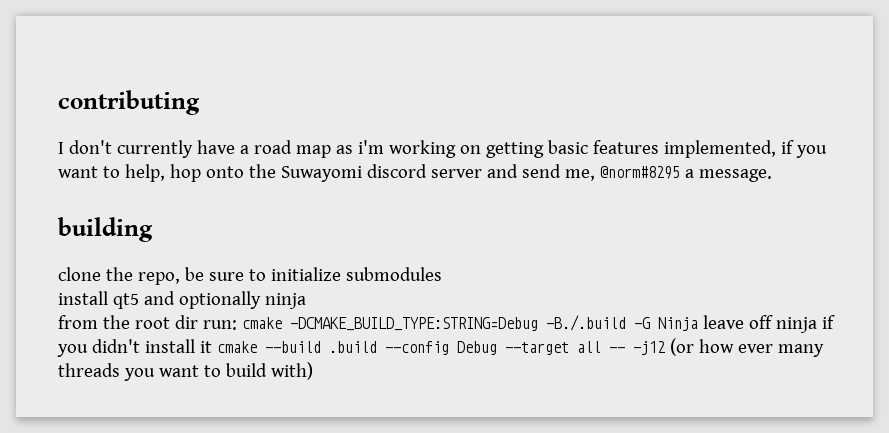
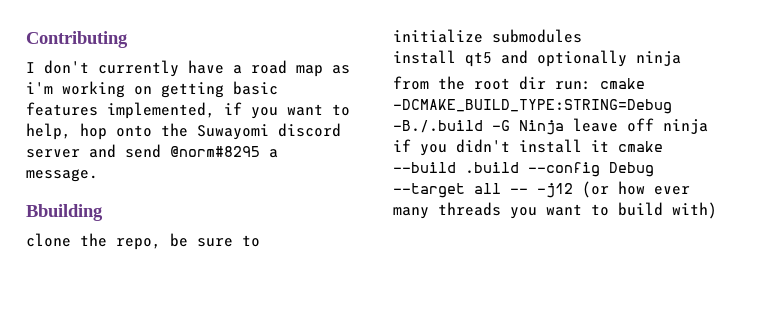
- contributing
+ Contributing
- I don't currently have a road map as i'm working on getting basic features implemented, if you want to help, hop onto the Suwayomi discord server and send me, @norm#8295 a message.
+ I don't currently have a road map as i'm working on getting basic features implemented, if you want to help, hop onto the Suwayomi discord server and send @norm#8295 a message.
- building
+ Bbuilding

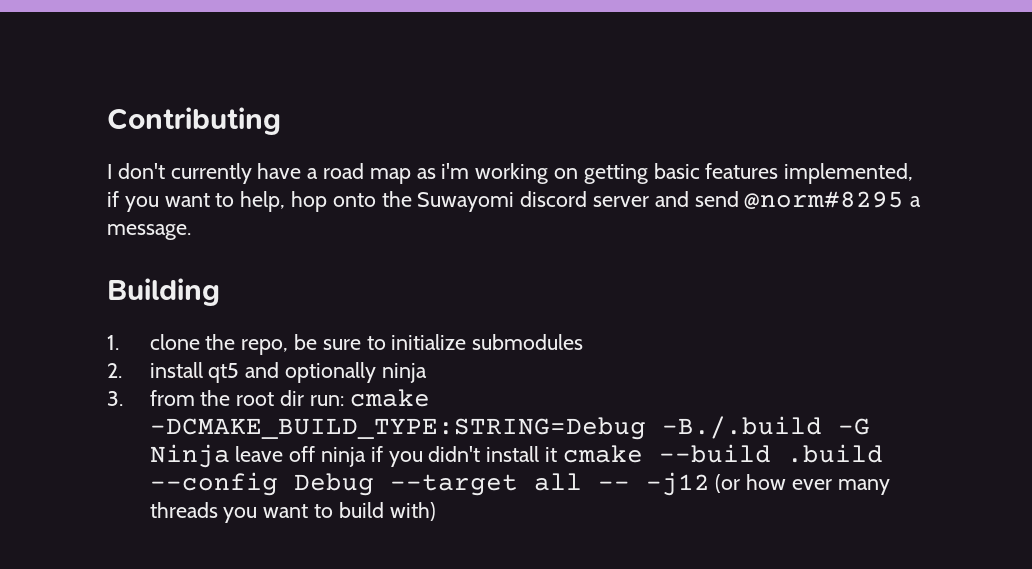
- Bbuilding
- clone the repo, be sure to initialize submodules
+ Building
+ 1. clone the repo, be sure to initialize submodules
- install qt5 and optionally ninja
+ 2. install qt5 and optionally ninja
- from the root dir run: cmake -DCMAKE_BUILD_TYPE:STRING=Debug -B./.build -G Ninja leave off ninja if you didn't install it cmake --build .build --config Debug --target all -- -j12 (or how ever many threads you want to build with)
+ 3. from the root dir run: cmake -DCMAKE_BUILD_TYPE:STRING=Debug -B./.build -G Ninja leave off ninja if you didn't install it cmake --build .build --config Debug --target all -- -j12 (or how ever many threads you want to build with)

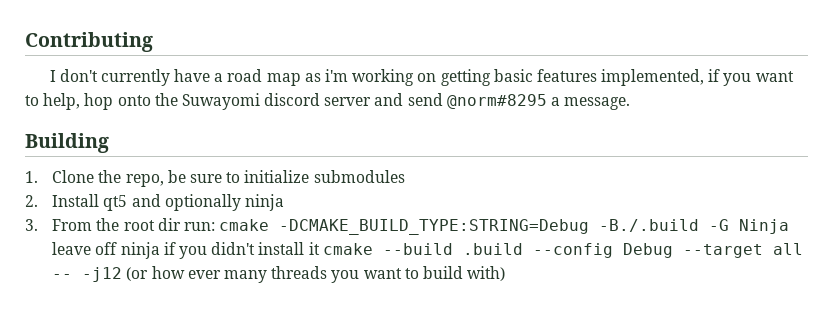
- 1. clone the repo, be sure to initialize submodules
+ 1. Clone the repo, be sure to initialize submodules
- 2. install qt5 and optionally ninja
+ 2. Install qt5 and optionally ninja
- 3. from the root dir run: cmake -DCMAKE_BUILD_TYPE:STRING=Debug -B./.build -G Ninja leave off ninja if you didn't install it cmake --build .build --config Debug --target all -- -j12 (or how ever many threads you want to build with)
+ 3. From the root dir run: cmake -DCMAKE_BUILD_TYPE:STRING=Debug -B./.build -G Ninja leave off ninja if you didn't install it cmake --build .build --config Debug --target all -- -j12 (or how ever many threads you want to build with)

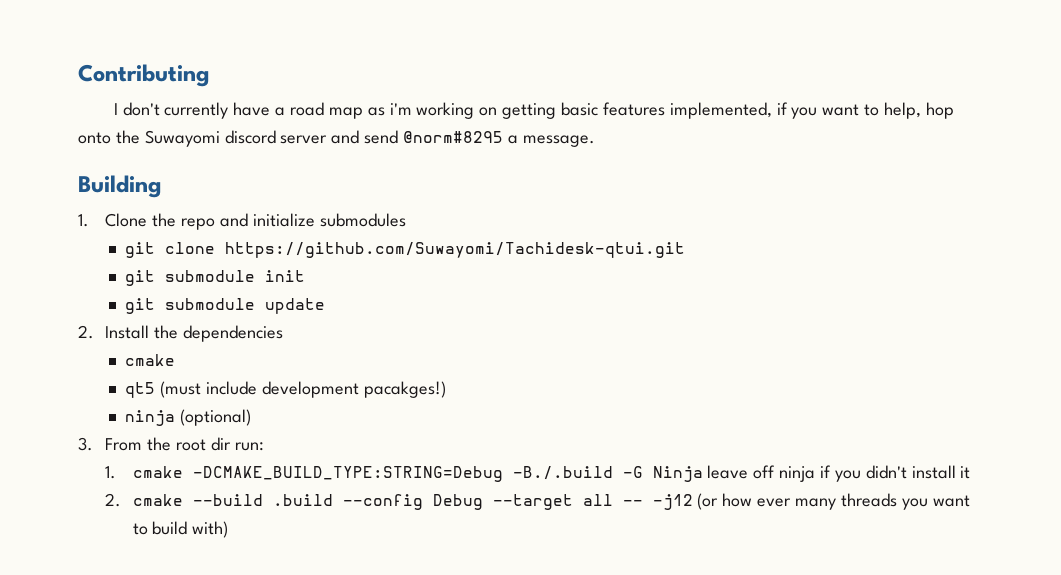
- 1. Clone the repo, be sure to initialize submodules
- 2. Install qt5 and optionally ninja
+ 1. Clone the repo and initialize submodules
+ git clone https://github.com/Suwayomi/Tachidesk-qtui.git
+ git submodule init
+ git submodule update
+ 2. Install the dependencies
+ cmake
+ qt5 (must include development pacakges!)
+ ninja (optional)
- 3. From the root dir run: cmake -DCMAKE_BUILD_TYPE:STRING=Debug -B./.build -G Ninja leave off ninja if you didn't install it cmake --build .build --config Debug --target all -- -j12 (or how ever many threads you want to build with)
+ 3. From the root dir run:
+ 1. cmake -DCMAKE_BUILD_TYPE:STRING=Debug -B./.build -G Ninja leave off ninja if you didn't install it
+ 2. cmake --build .build --config Debug --target all -- -j12 (or how ever many threads you want to build with)

